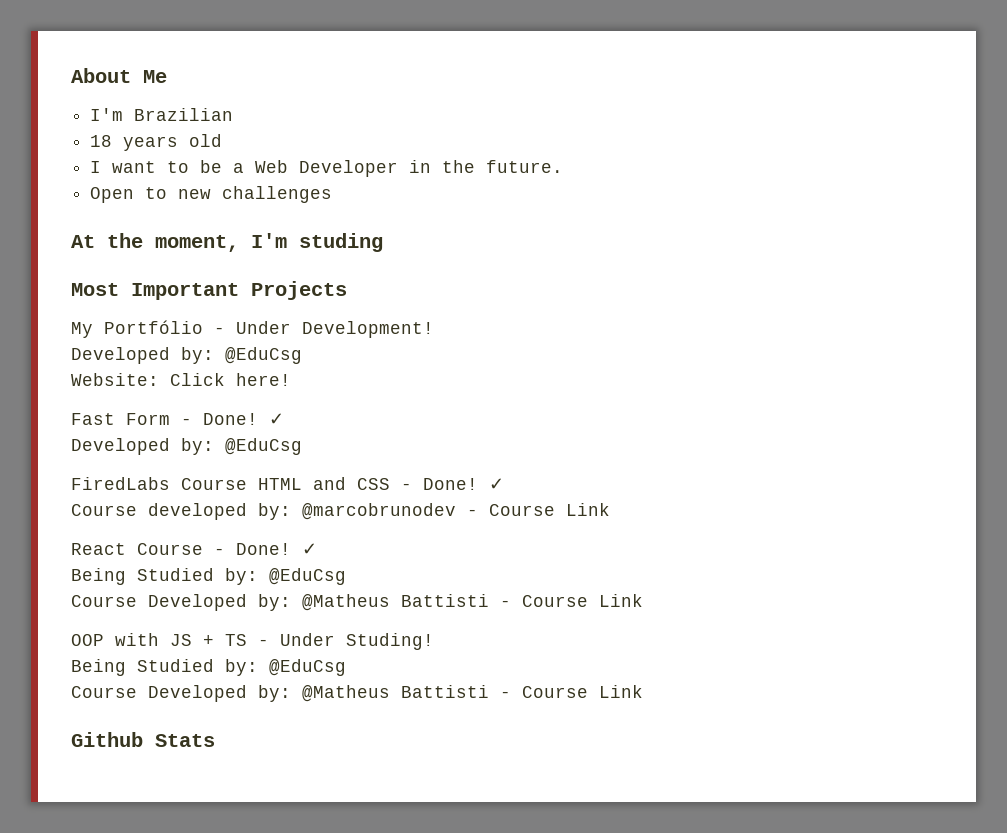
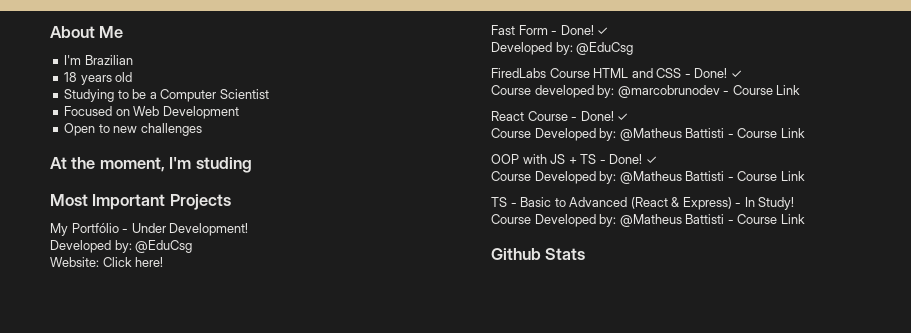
- I want to be a Web Developer in the future.
+ Studying to be a Computer Scientist
+ Focused on Web Development
  React Course - Done! ✓
- Being Studied by: @EduCsg
- OOP with JS + TS - Under Studing!
- Being Studied by: @EduCsg
+ OOP with JS + TS - Done! ✓
+ Course Developed by: @Matheus Battisti - Course Link
+ TS - Basic to Advanced (React & Express) - In Study!

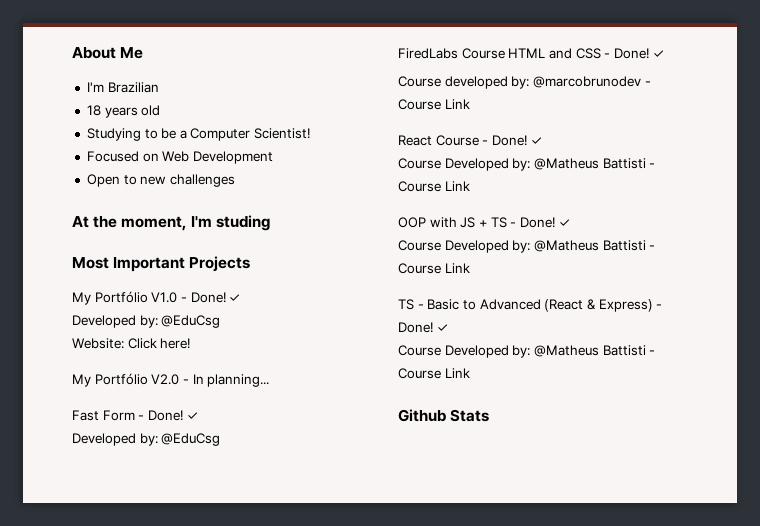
- Studying to be a Computer Scientist
+ Studying to be a Computer Scientist!
- My Portfólio - Under Development!
+ My Portfólio V1.0 - Done! ✓
+ My Portfólio V2.0 - In planning...
- TS - Basic to Advanced (React & Express) - In Study!
+ TS - Basic to Advanced (React & Express) - Done! ✓

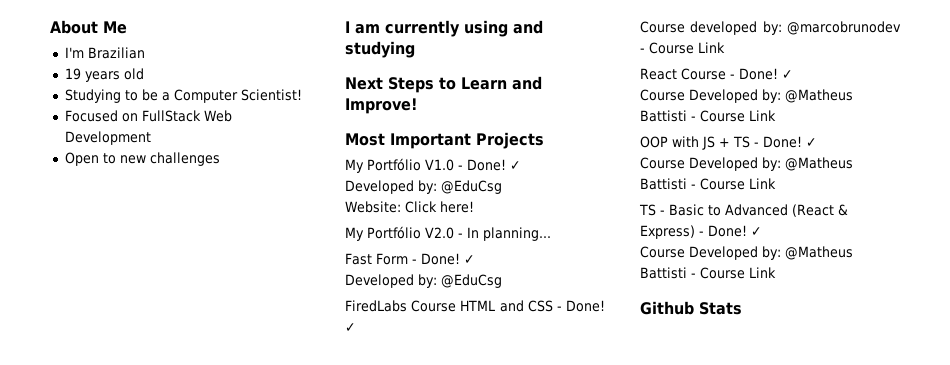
- 18 years old
+ 19 years old
- Focused on Web Development
+ Focused on FullStack Web Development
- At the moment, I'm studing
+ I am currently using and studying
+ Next Steps to Learn and Improve!

